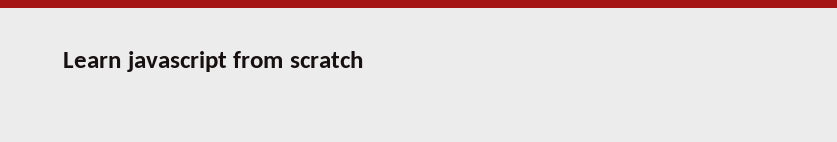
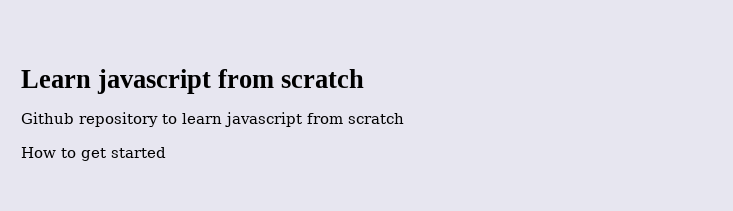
+ Github repository to learn javascript from scratch
+ How to get started

